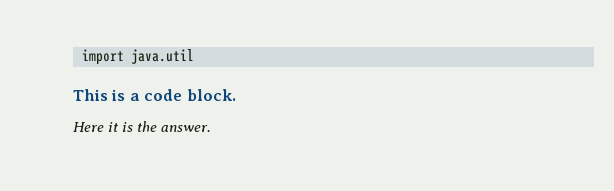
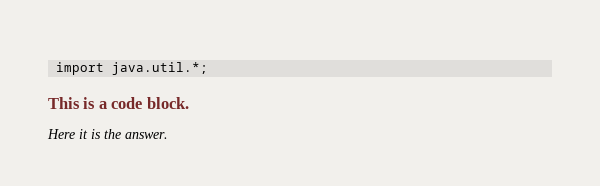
- import java.util
+ import java.util.*;

